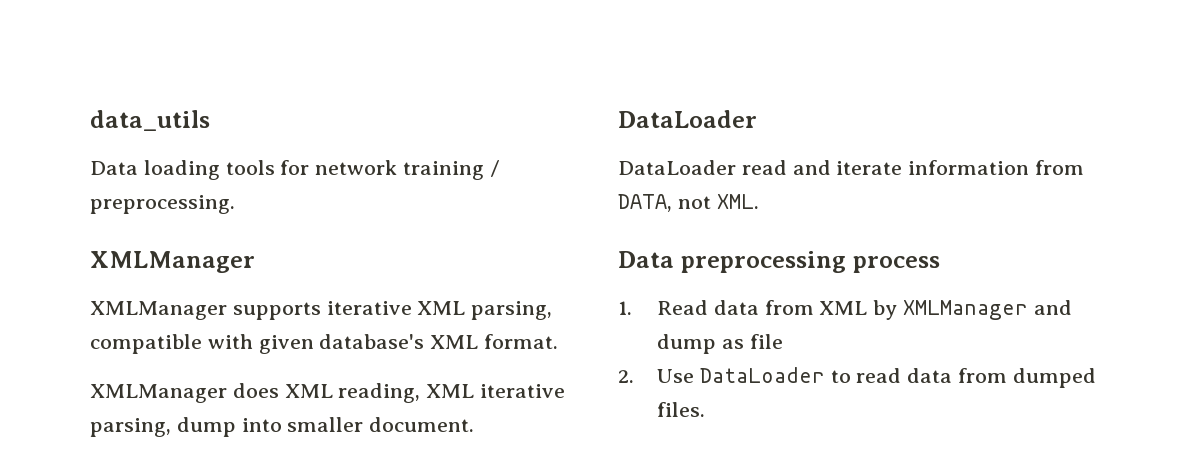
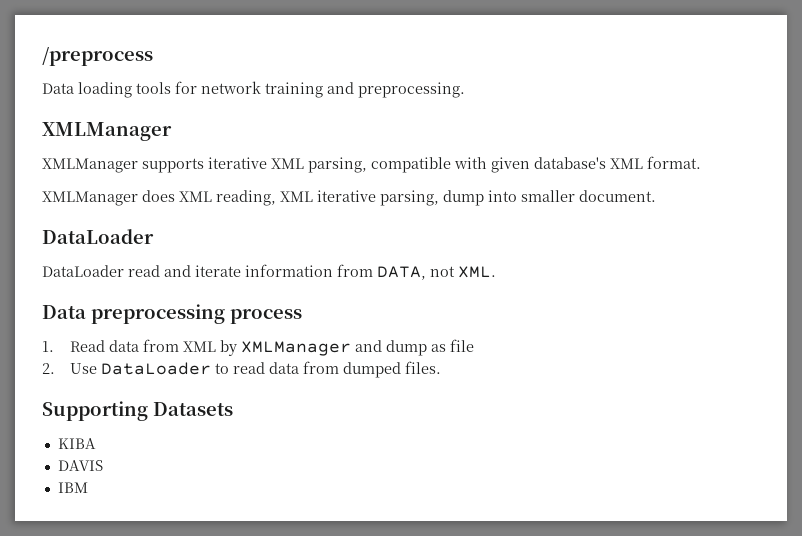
- data_utils
+ /preprocess
- Data loading tools for network training / preprocessing.
+ Data loading tools for network training and preprocessing.
+ Supporting Datasets
+ KIBA
+ DAVIS
+ IBM

